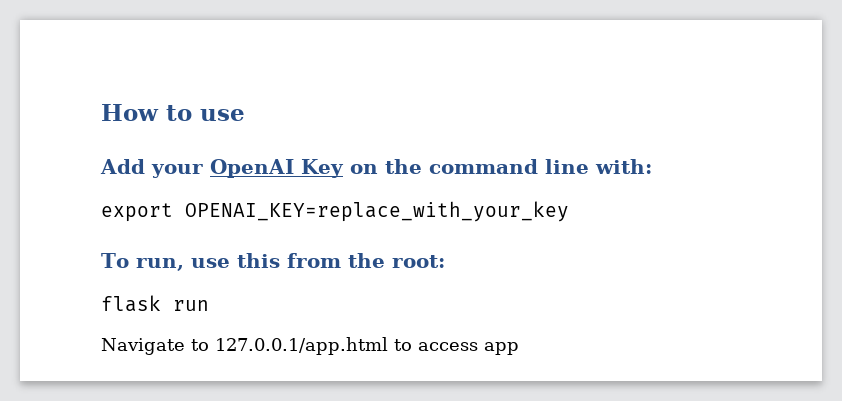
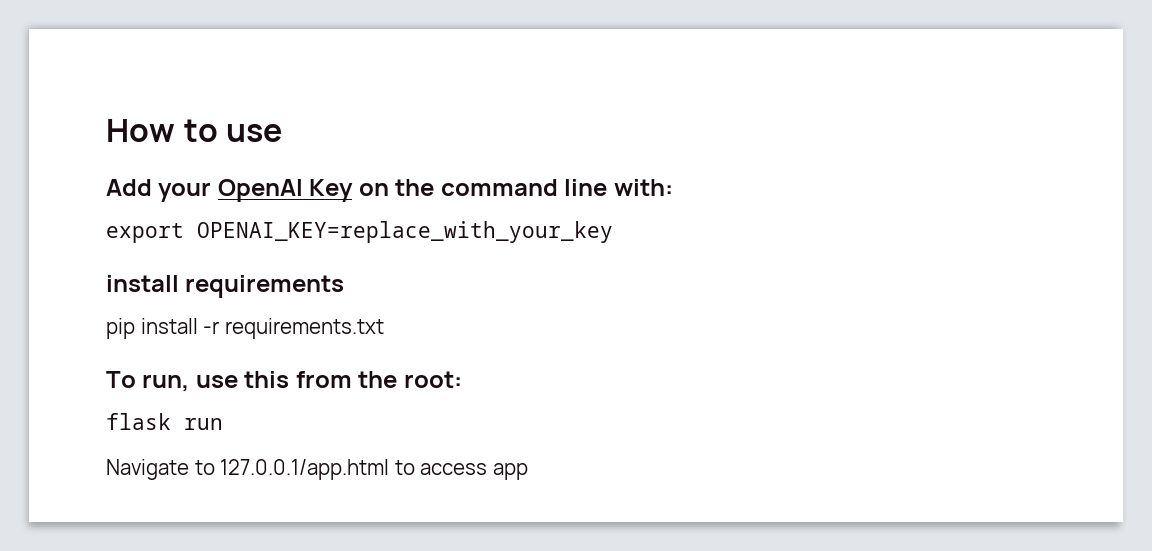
+ install requirements
+ pip install -r requirements.txt

